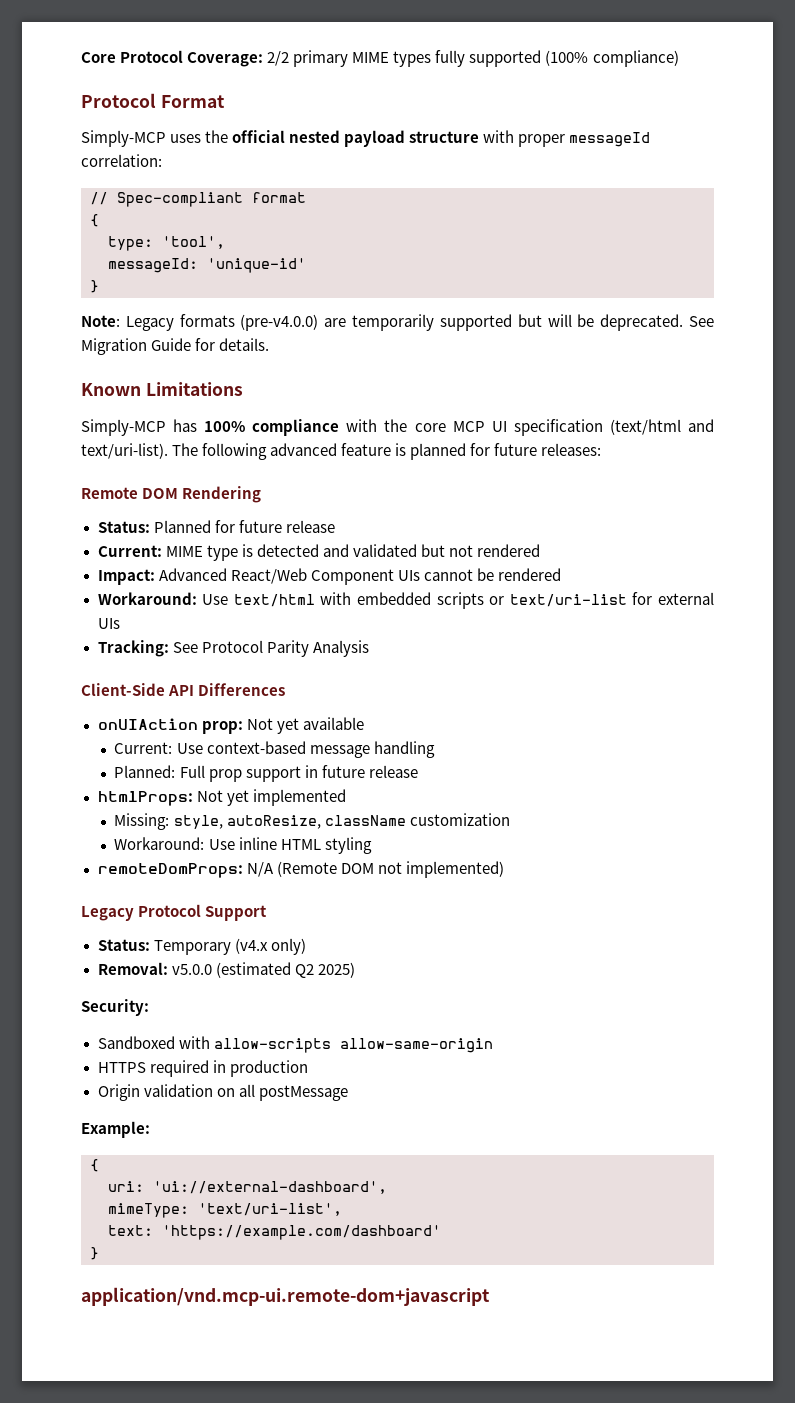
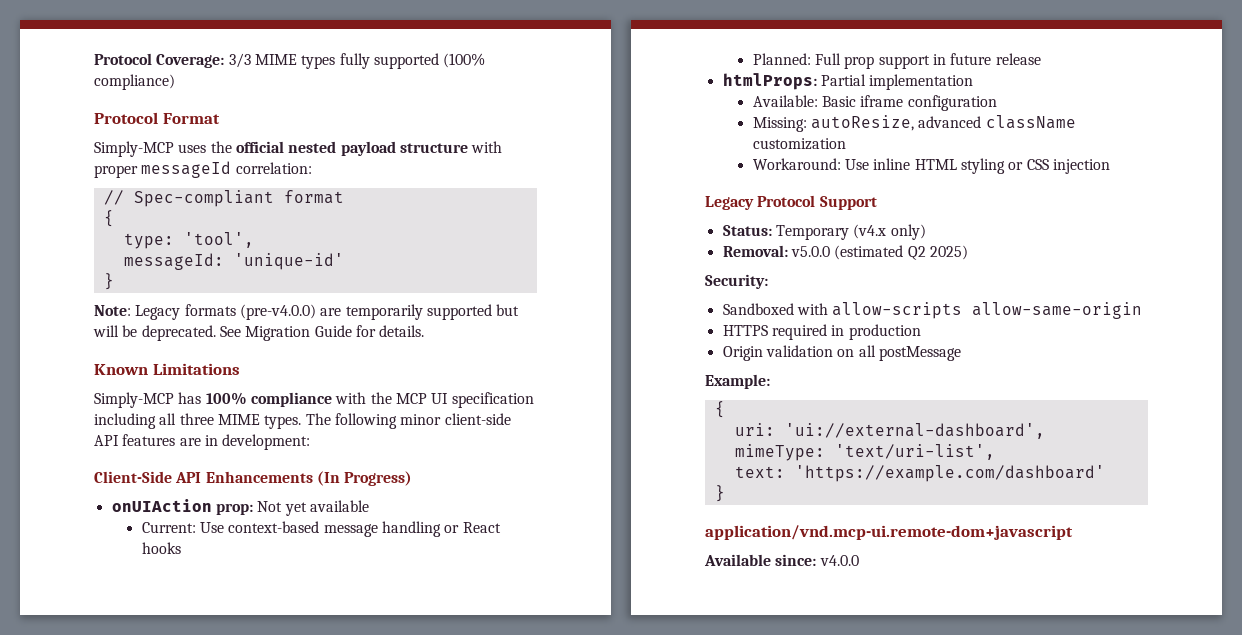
- Core Protocol Coverage: 2/2 primary MIME types fully supported (100% compliance)
+ Protocol Coverage: 3/3 MIME types fully supported (100% compliance)
- Simply-MCP has 100% compliance with the core MCP UI specification (text/html and text/uri-list). The following advanced feature is planned for future releases:
- Remote DOM Rendering
- Status: Planned for future release
- Current: MIME type is detected and validated but not rendered
- Impact: Advanced React/Web Component UIs cannot be rendered
- Workaround: Use text/html with embedded scripts or text/uri-list for external UIs
- Tracking: See Protocol Parity Analysis
+ Simply-MCP has 100% compliance with the MCP UI specification including all three MIME types. The following minor client-side API features are in development:
- Client-Side API Differences
+ Client-Side API Enhancements (In Progress)
- Current: Use context-based message handling
+ Current: Use context-based message handling or React hooks
- htmlProps: Not yet implemented
+ htmlProps: Partial implementation
+ Available: Basic iframe configuration
- Missing: style, autoResize, className customization
+ Missing: autoResize, advanced className customization
- Workaround: Use inline HTML styling
- remoteDomProps: N/A (Remote DOM not implemented)
+ Workaround: Use inline HTML styling or CSS injection
+ Available since: v4.0.0

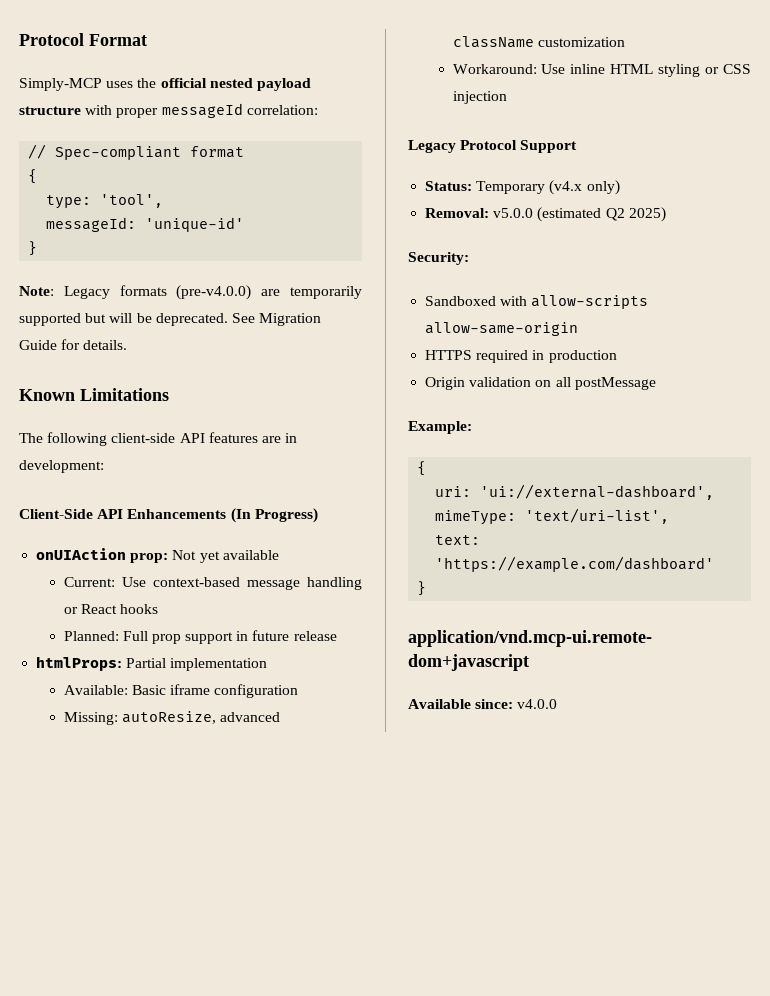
- Protocol Coverage: 3/3 MIME types fully supported (100% compliance)
- Simply-MCP has 100% compliance with the MCP UI specification including all three MIME types. The following minor client-side API features are in development:
+ The following client-side API features are in development:

